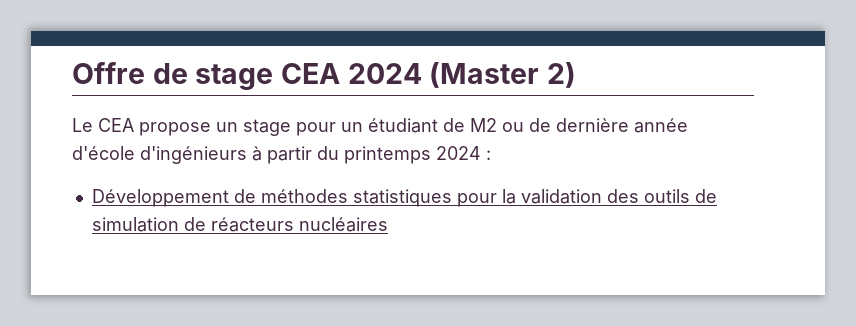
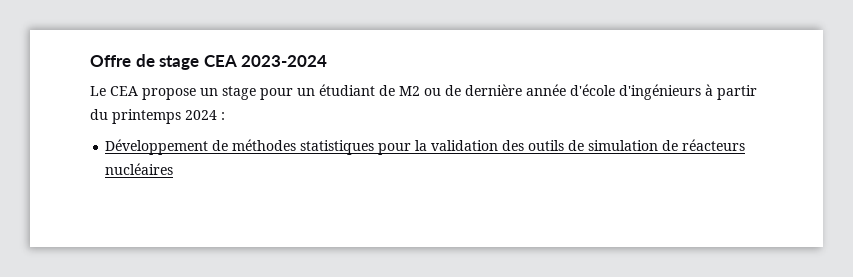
- Offre de stage CEA 2024 (Master 2)
+ Offre de stage CEA 2023-2024

